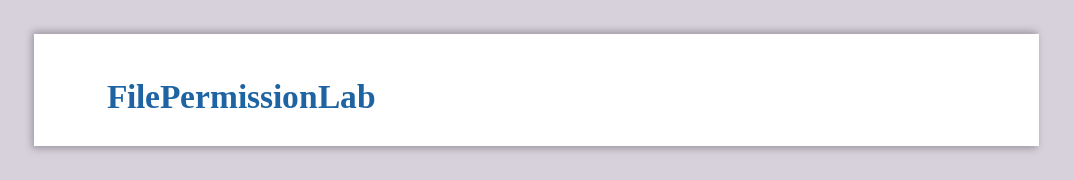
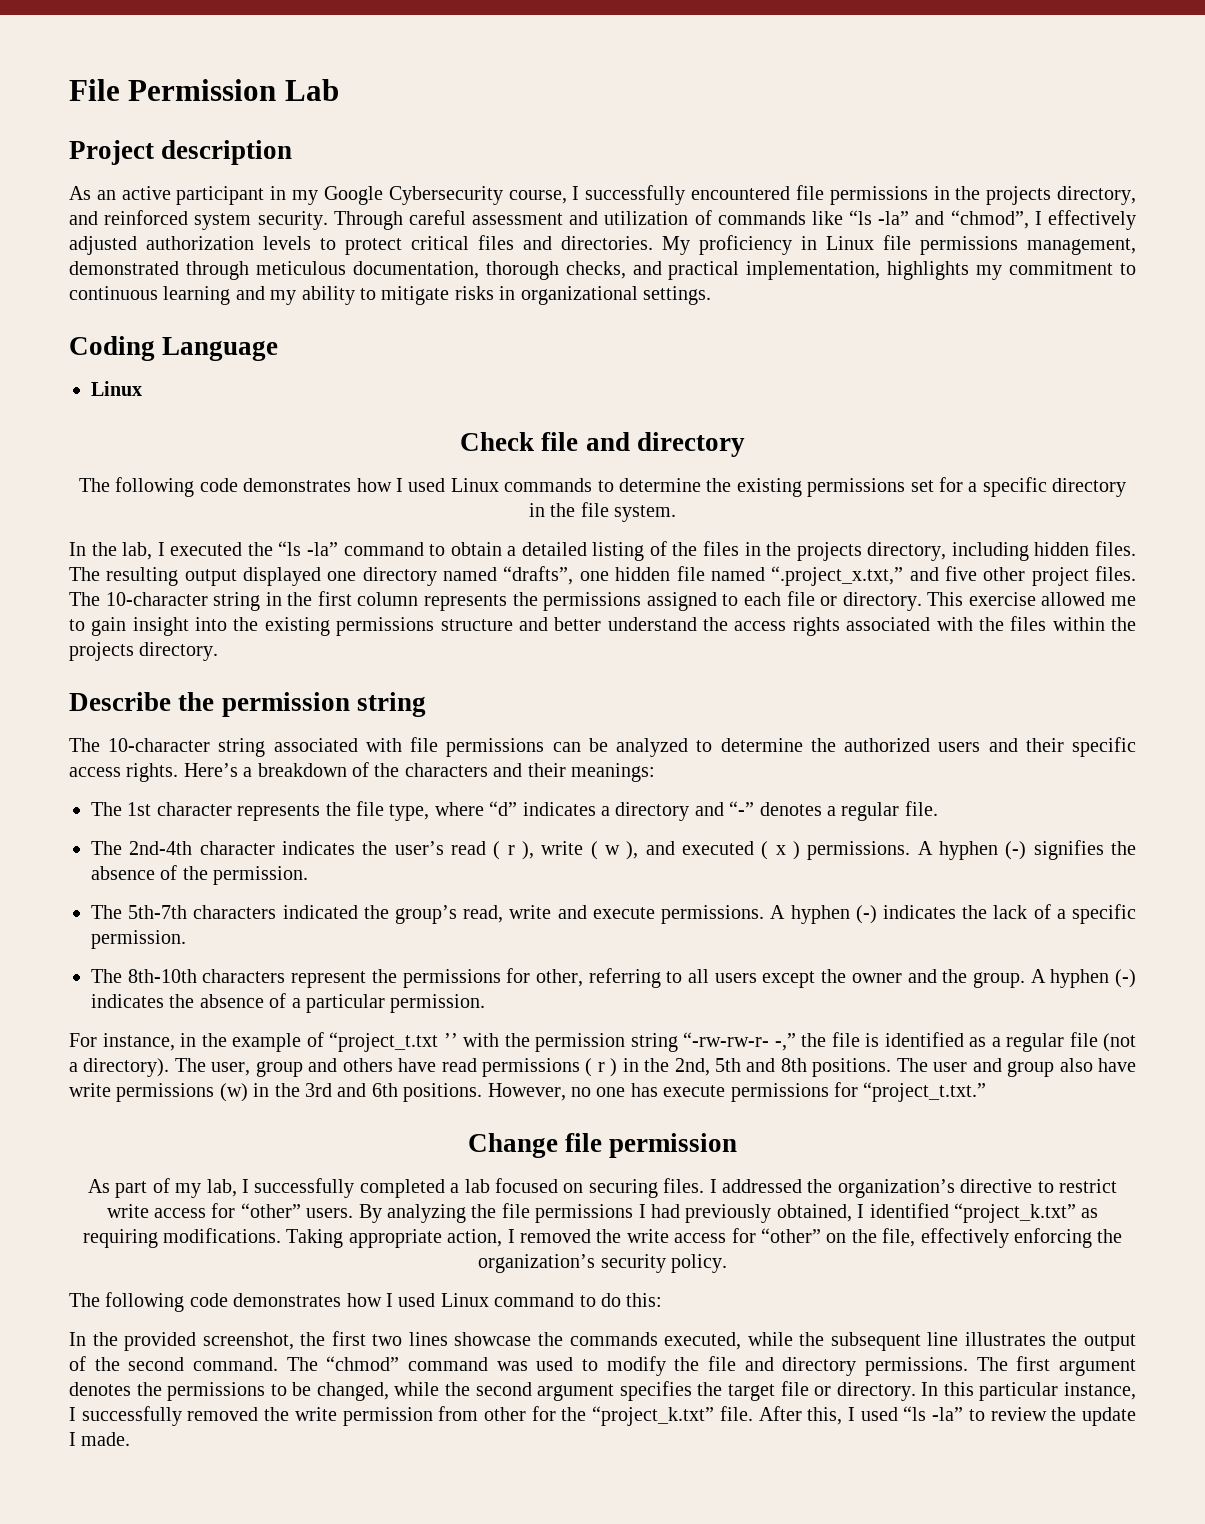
- FilePermissionLab
+ File Permission Lab
+ Project description
+ As an active participant in my Google Cybersecurity course, I successfully encountered file permissions in the projects directory, and reinforced system security. Through careful assessment and utilization of commands like “ls -la” and “chmod”, I effectively adjusted authorization levels to protect critical files and directories. My proficiency in Linux file permissions management, demonstrated through meticulous documentation, thorough checks, and practical implementation, highlights my commitment to continuous learning and my ability to mitigate risks in organizational settings.
+ Coding Language
+ Linux
+ Check file and directory
+ The following code demonstrates how I used Linux commands to determine the existing permissions set for a specific directory in the file system.
+ In the lab, I executed the “ls -la” command to obtain a detailed listing of the files in the projects directory, including hidden files. The resulting output displayed one directory named “drafts”, one hidden file named “.project_x.txt,” and five other project files. The 10-character string in the first column represents the permissions assigned to each file or directory. This exercise allowed me to gain insight into the existing permissions structure and better understand the access rights associated with the files within the projects directory.
+ Describe the permission string
+ The 10-character string associated with file permissions can be analyzed to determine the authorized users and their specific access rights. Here’s a breakdown of the characters and their meanings:
+ The 1st character represents the file type, where “d” indicates a directory and “-” denotes a regular file.
+ The 2nd-4th character indicates the user’s read ( r ), write ( w ), and executed ( x ) permissions. A hyphen (-) signifies the absence of the permission.
+ The 5th-7th characters indicated the group’s read, write and execute permissions. A hyphen (-) indicates the lack of a specific permission.
+ The 8th-10th characters represent the permissions for other, referring to all users except the owner and the group. A hyphen (-) indicates the absence of a particular permission.
+ For instance, in the example of “project_t.txt ’’ with the permission string “-rw-rw-r- -,” the file is identified as a regular file (not a directory). The user, group and others have read permissions ( r ) in the 2nd, 5th and 8th positions. The user and group also have write permissions (w) in the 3rd and 6th positions. However, no one has execute permissions for “project_t.txt.”
+ Change file permission
+ As part of my lab, I successfully completed a lab focused on securing files. I addressed the organization’s directive to restrict write access for “other” users. By analyzing the file permissions I had previously obtained, I identified “project_k.txt” as requiring modifications. Taking appropriate action, I removed the write access for “other” on the file, effectively enforcing the organization’s security policy.
+ The following code demonstrates how I used Linux command to do this:
+ In the provided screenshot, the first two lines showcase the commands executed, while the subsequent line illustrates the output of the second command. The “chmod” command was used to modify the file and directory permissions. The first argument denotes the permissions to be changed, while the second argument specifies the target file or directory. In this particular instance, I successfully removed the write permission from other for the “project_k.txt” file. After this, I used “ls -la” to review the update I made.

